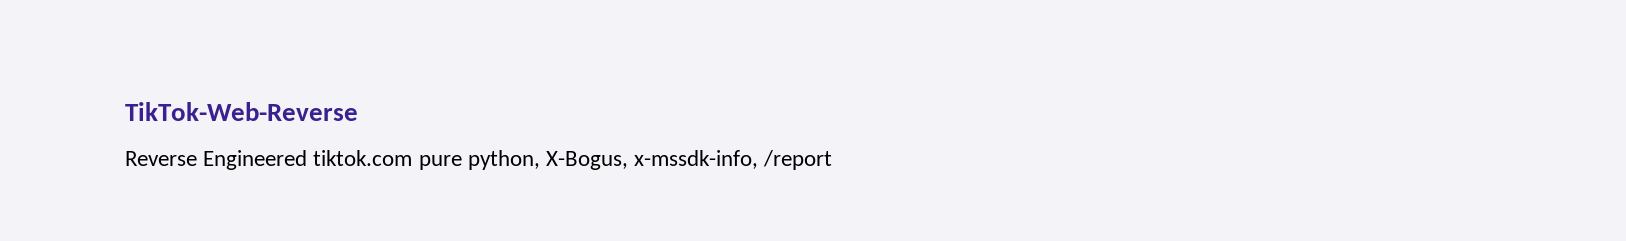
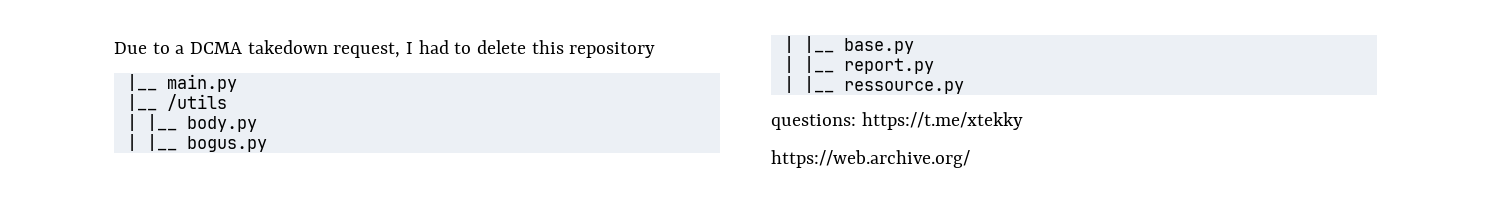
- TikTok-Web-Reverse
- Reverse Engineered tiktok.com pure python, X-Bogus, x-mssdk-info, /report
+ Due to a DCMA takedown request, I had to delete this repository
+ |__ main.py
+ |__ /utils
+ | |__ body.py
+ | |__ bogus.py
+ | |__ base.py
+ | |__ report.py
+ | |__ ressource.py
+ questions: https://t.me/xtekky
+ https://web.archive.org/

